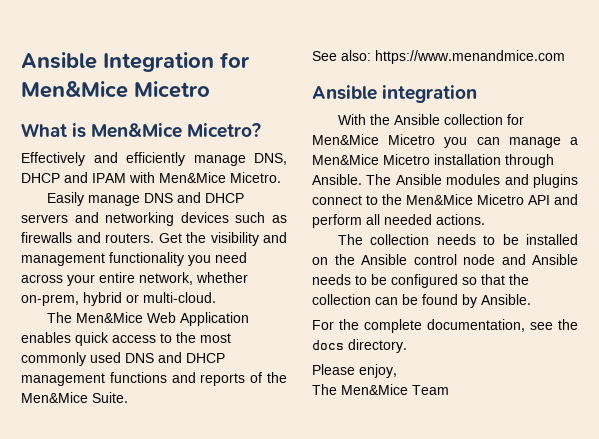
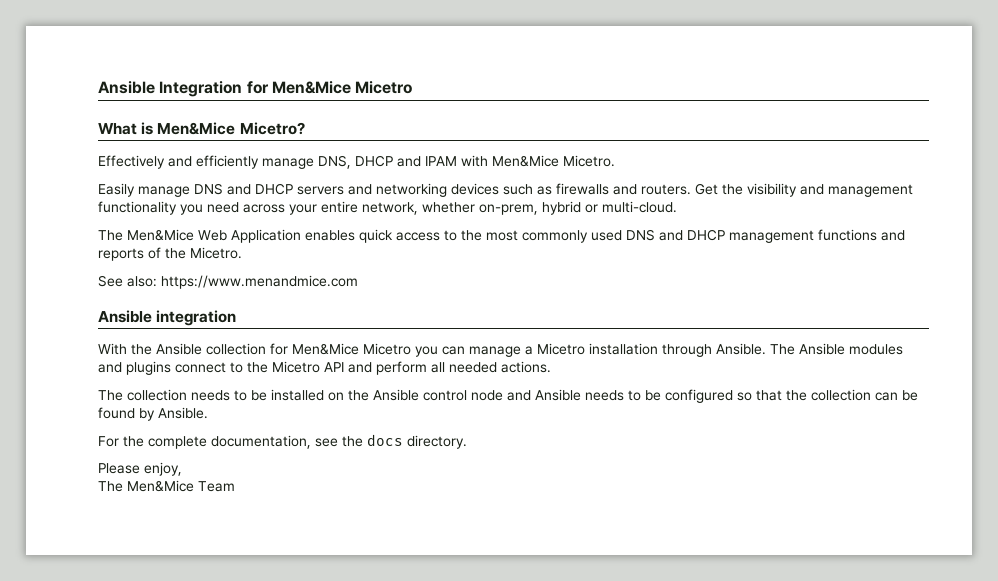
- The Men&Mice Web Application enables quick access to the most commonly used DNS and DHCP management functions and reports of the Men&Mice Suite.
+ The Men&Mice Web Application enables quick access to the most commonly used DNS and DHCP management functions and reports of the Micetro.
- With the Ansible collection for Men&Mice Micetro you can manage a Men&Mice Micetro installation through Ansible.
+ With the Ansible collection for Men&Mice Micetro you can manage a Micetro installation through Ansible.
- The Ansible modules and plugins connect to the Men&Mice Micetro API and perform all needed actions.
+ The Ansible modules and plugins connect to the Micetro API and perform all needed actions.

